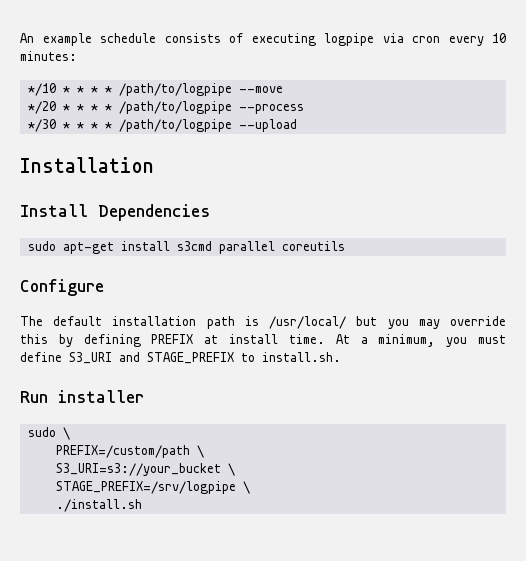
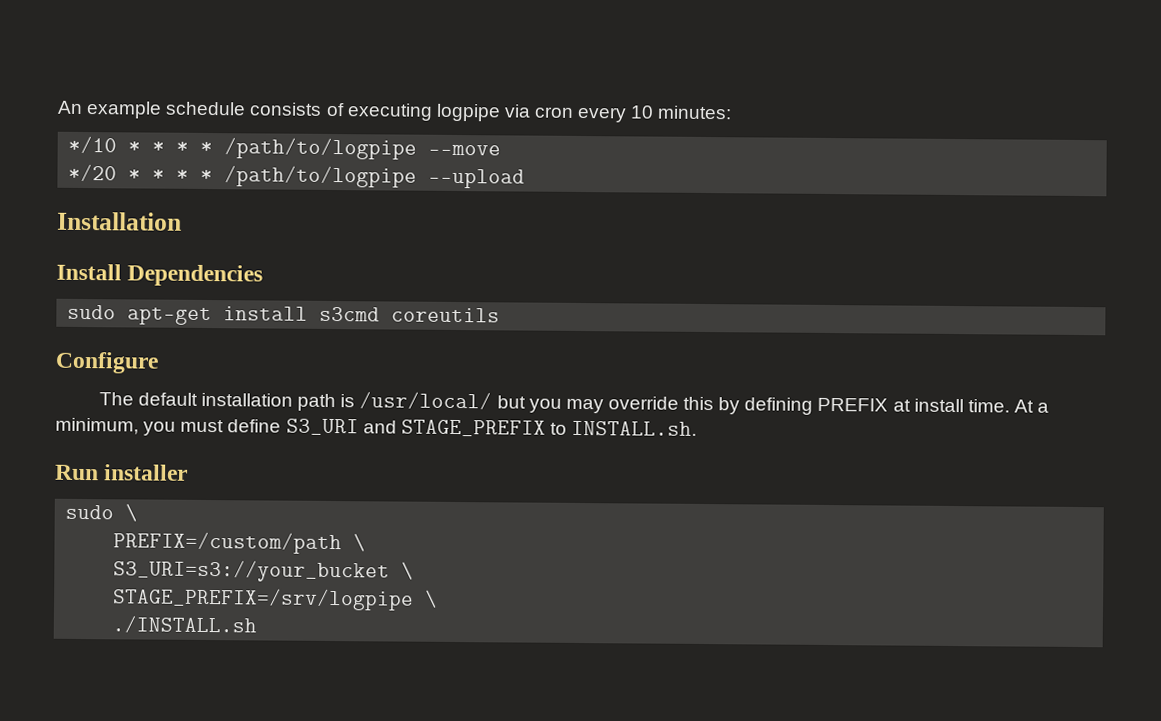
- */20 * * * * /path/to/logpipe --process
- */30 * * * * /path/to/logpipe --upload
+ */20 * * * * /path/to/logpipe --upload
- sudo apt-get install s3cmd parallel coreutils
+ sudo apt-get install s3cmd coreutils
- At a minimum, you must define S3_URI and STAGE_PREFIX to install.sh.
+ At a minimum, you must define S3_URI and STAGE_PREFIX to INSTALL.sh.
- ./install.sh
+ ./INSTALL.sh

